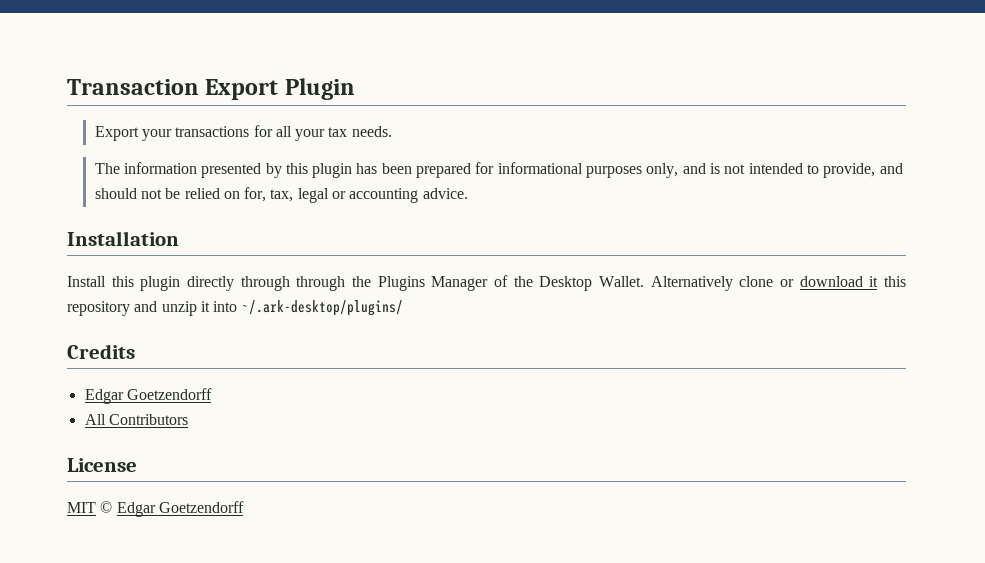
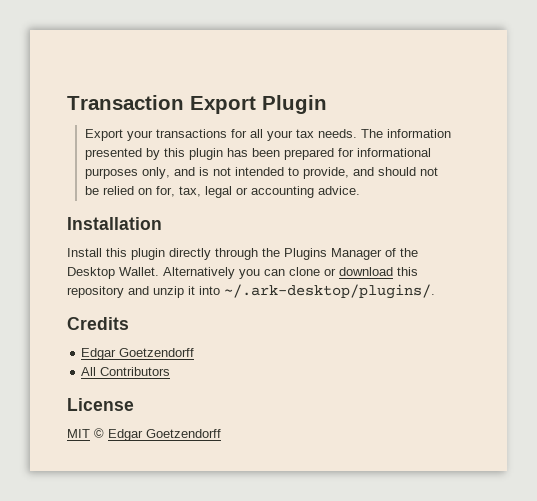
- Export your transactions for all your tax needs.
- The information presented by this plugin has been prepared for informational purposes only, and is not intended to provide, and should not be relied on for, tax, legal or accounting advice.
+ Export your transactions for all your tax needs. The information presented by this plugin has been prepared for informational purposes only, and is not intended to provide, and should not be relied on for, tax, legal or accounting advice.
- Install this plugin directly through through the Plugins Manager of the Desktop Wallet.
+ Install this plugin directly through the Plugins Manager of the Desktop Wallet.
- Alternatively clone or download it this repository and unzip it into ~/.ark-desktop/plugins/
+ Alternatively you can clone or download this repository and unzip it into ~/.ark-desktop/plugins/.

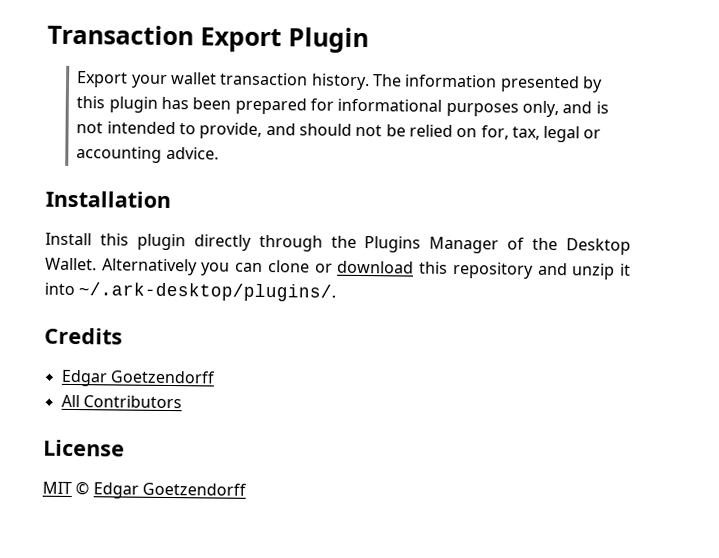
- Export your transactions for all your tax needs.
+ Export your wallet transaction history.

